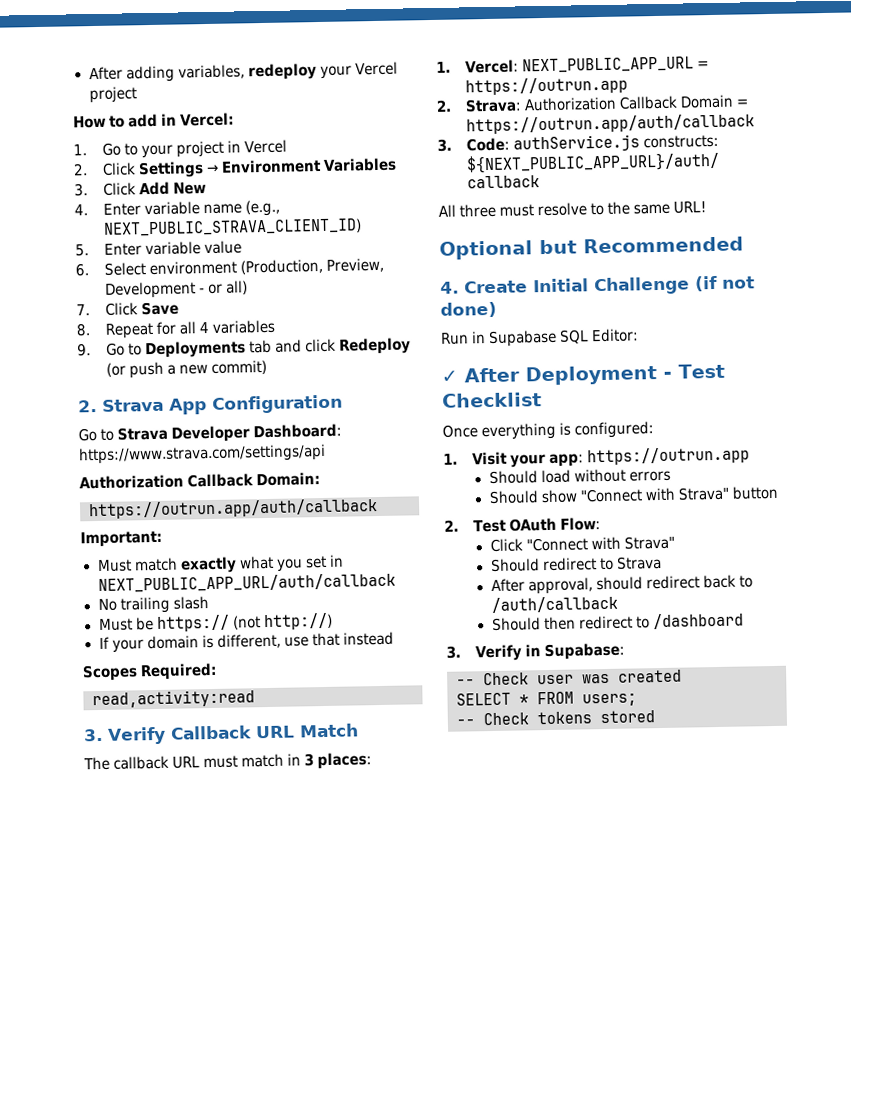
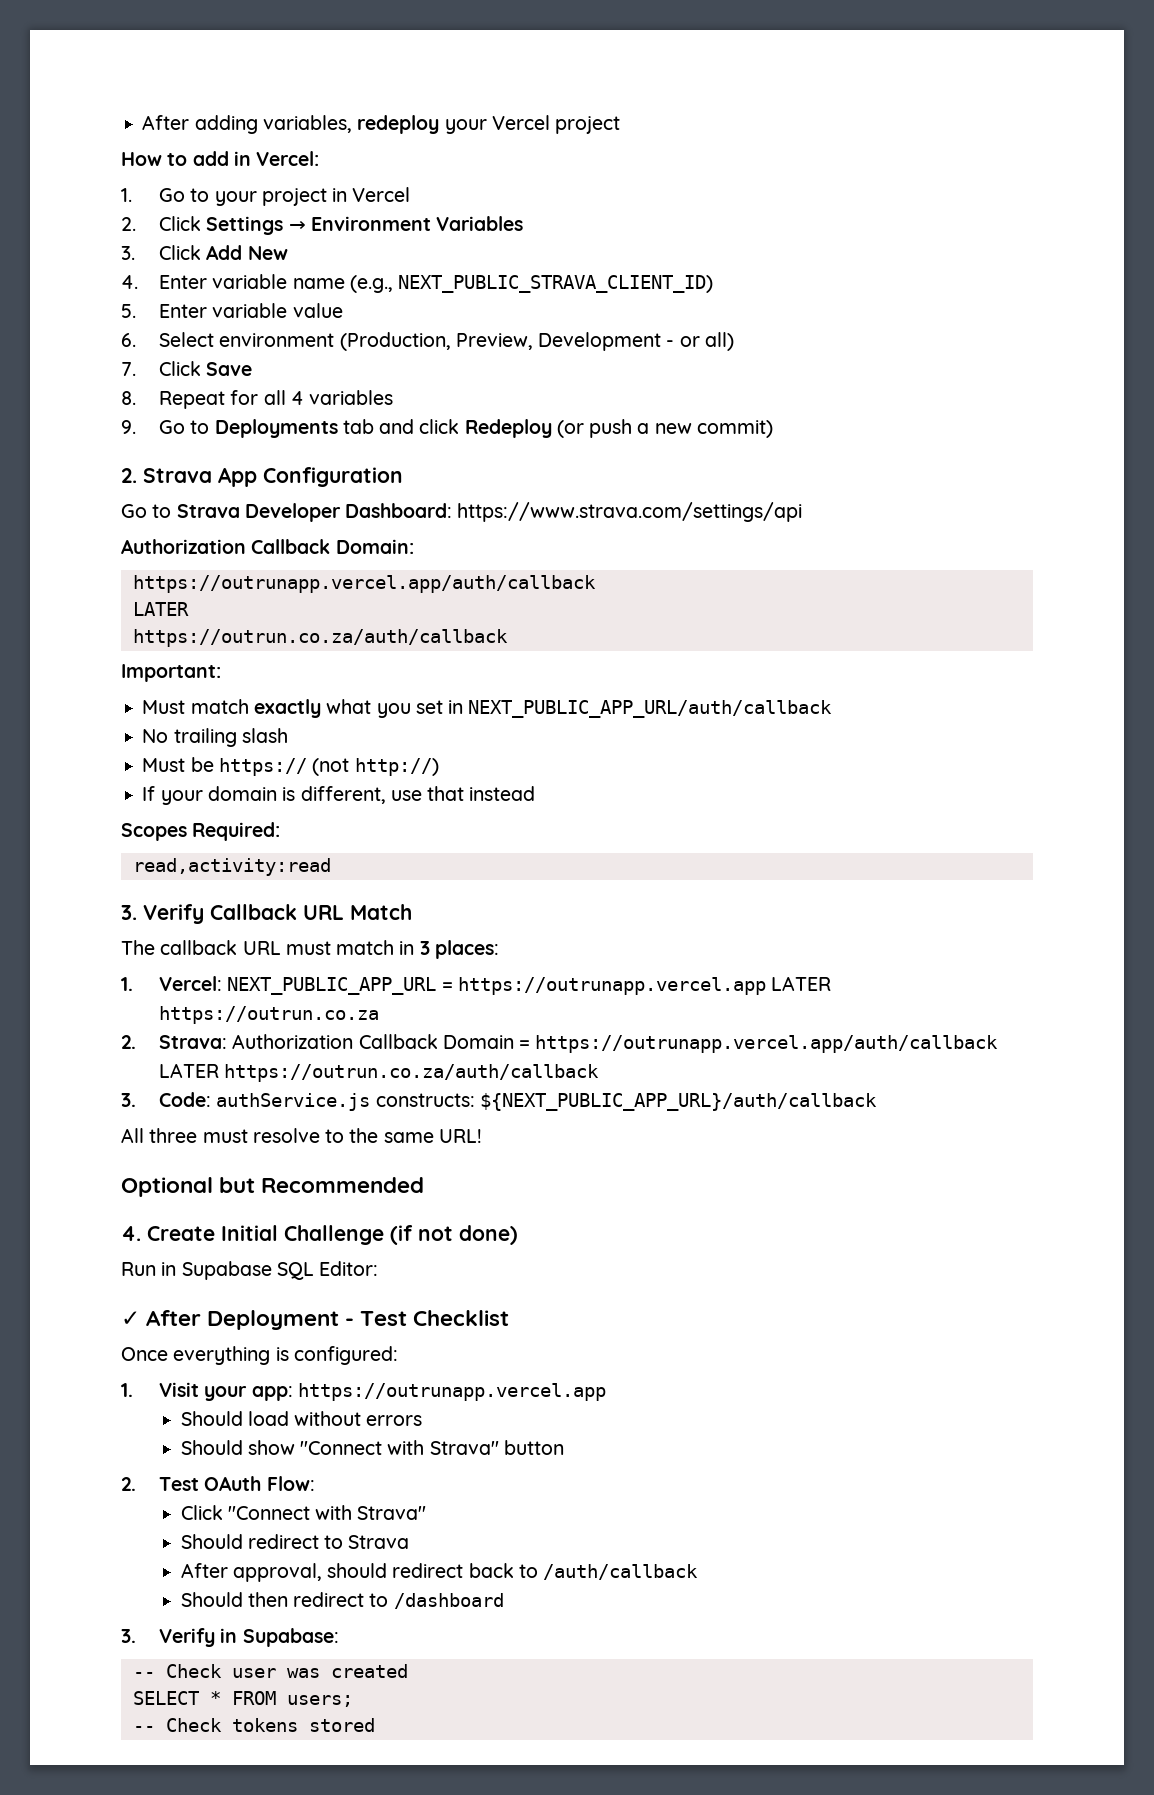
  Authorization Callback Domain:
- https://outrun.app/auth/callback
+ https://outrunapp.vercel.app/auth/callback
+ LATER
+ https://outrun.co.za/auth/callback
- 1. Vercel: NEXT_PUBLIC_APP_URL = https://outrun.app
+ 1. Vercel: NEXT_PUBLIC_APP_URL = https://outrunapp.vercel.app LATER https://outrun.co.za
- 2. Strava: Authorization Callback Domain = https://outrun.app/auth/callback
+ 2. Strava: Authorization Callback Domain = https://outrunapp.vercel.app/auth/callback LATER https://outrun.co.za/auth/callback
- 1. Visit your app: https://outrun.app
+ 1. Visit your app: https://outrunapp.vercel.app

